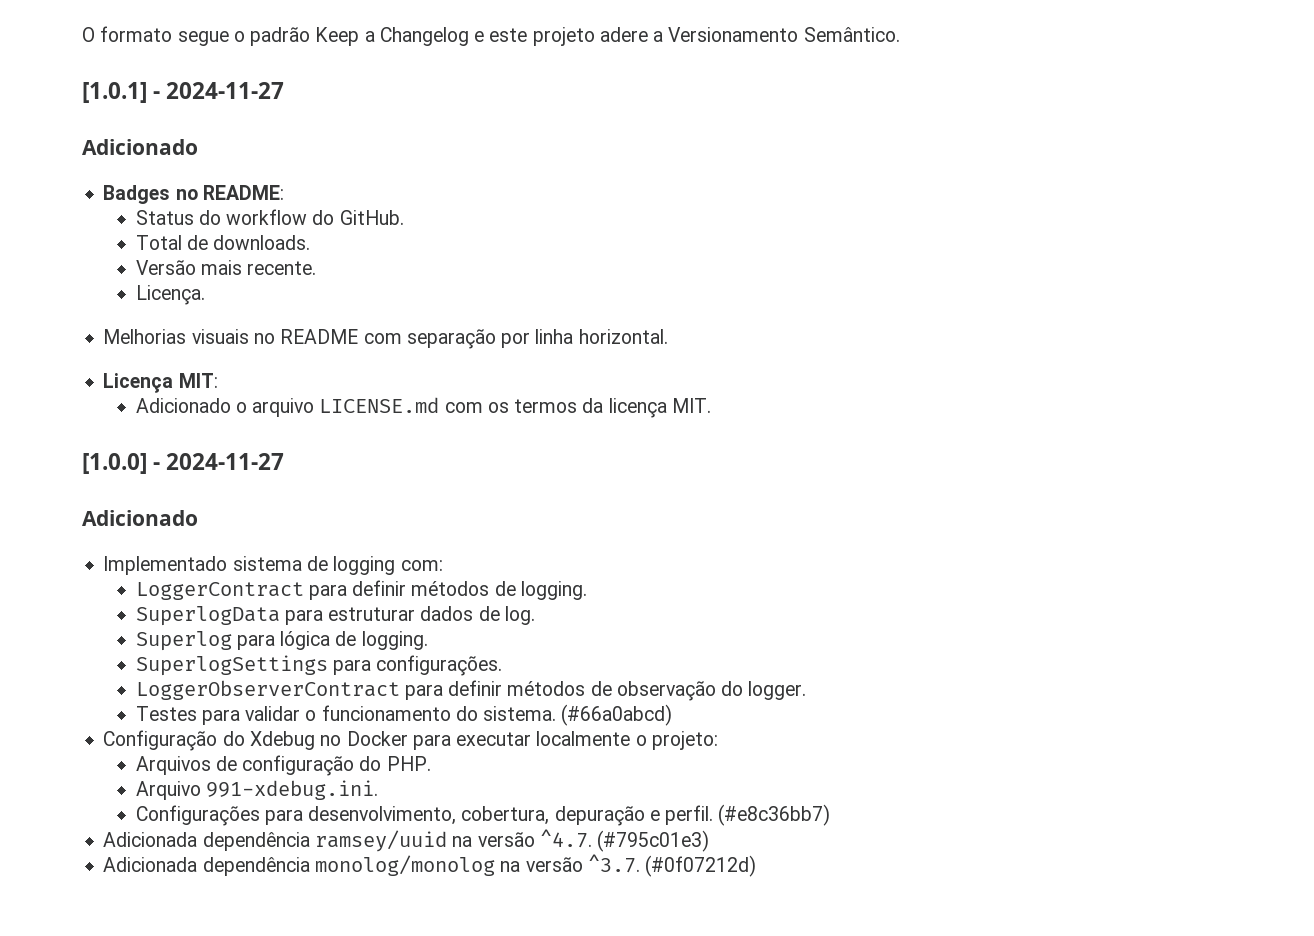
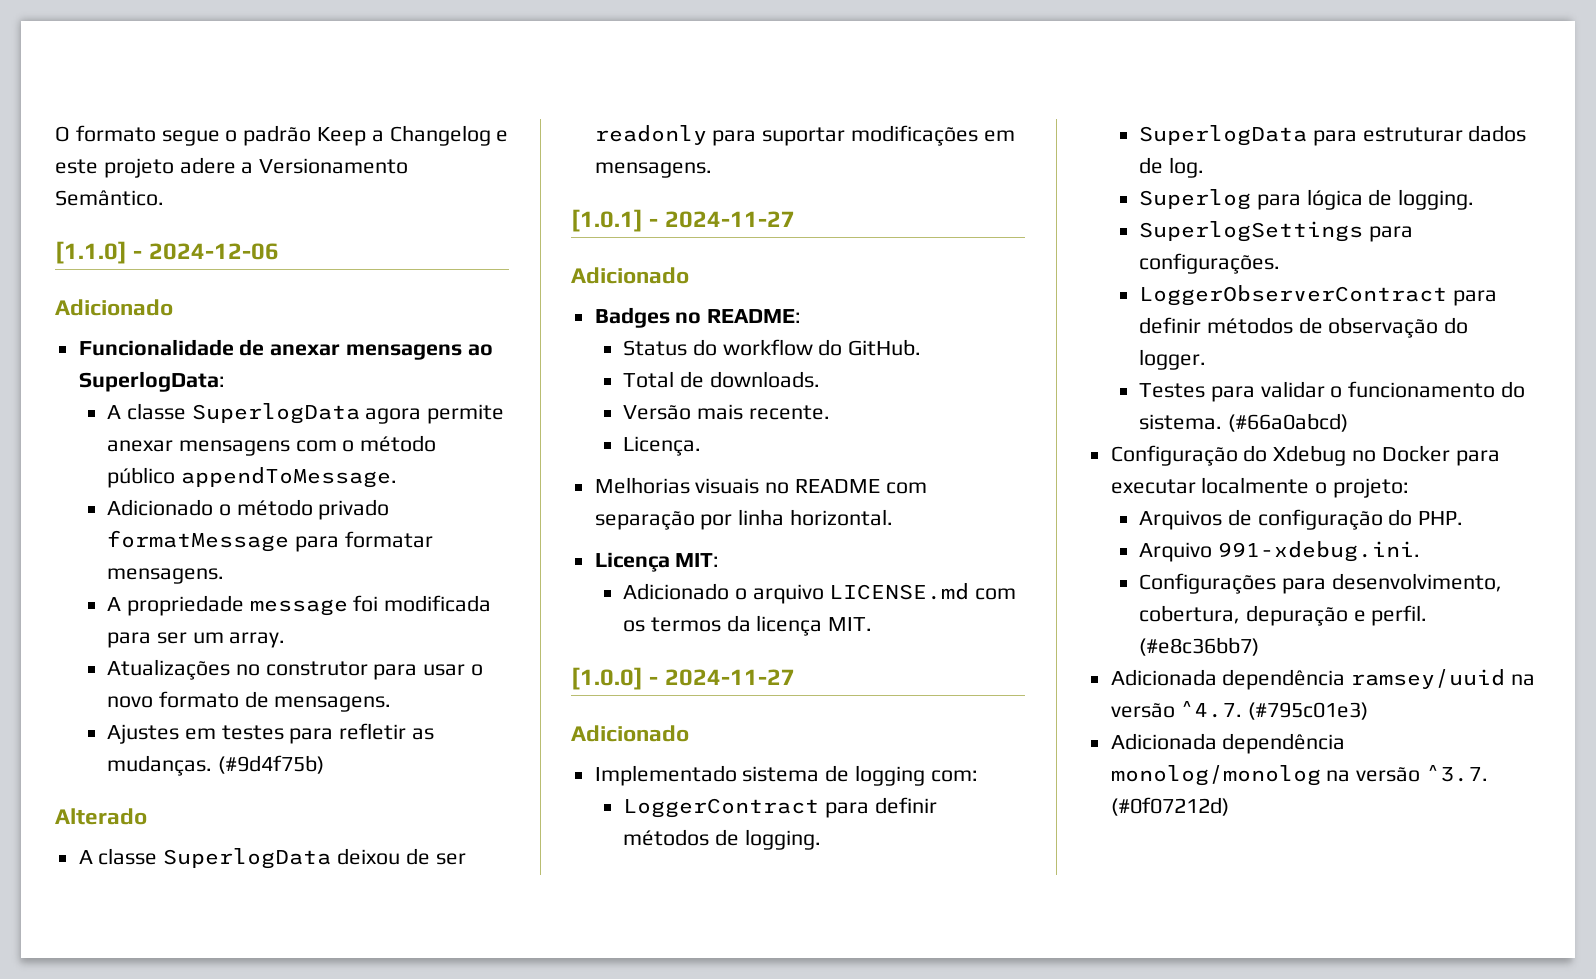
+ [1.1.0] - 2024-12-06
+ Adicionado
+ Funcionalidade de anexar mensagens ao SuperlogData:
+ A classe SuperlogData agora permite anexar mensagens com o método público appendToMessage.
+ Adicionado o método privado formatMessage para formatar mensagens.
+ A propriedade message foi modificada para ser um array.
+ Atualizações no construtor para usar o novo formato de mensagens.
+ Ajustes em testes para refletir as mudanças. (#9d4f75b)
+ Alterado
+ A classe SuperlogData deixou de ser readonly para suportar modificações em mensagens.

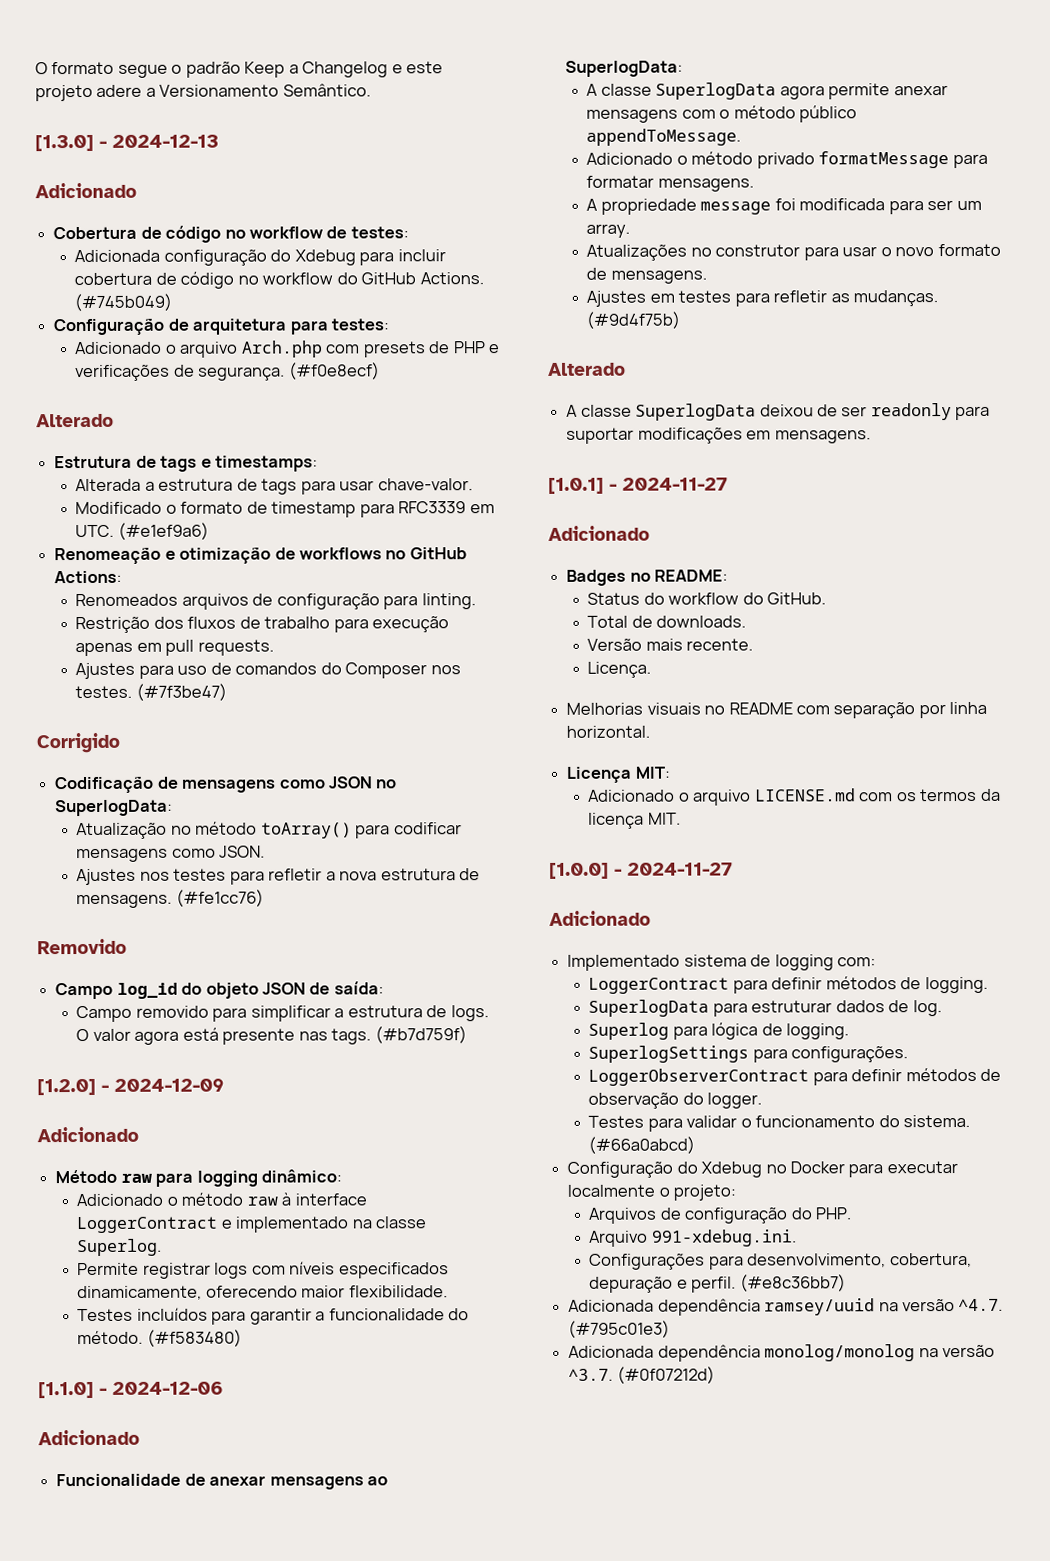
+ [1.3.0] - 2024-12-13
+ Adicionado
+ Cobertura de código no workflow de testes:
+ Adicionada configuração do Xdebug para incluir cobertura de código no workflow do GitHub Actions. (#745b049)
+ Configuração de arquitetura para testes:
+ Adicionado o arquivo Arch.php com presets de PHP e verificações de segurança. (#f0e8ecf)
+ Alterado
+ Estrutura de tags e timestamps:
+ Alterada a estrutura de tags para usar chave-valor.
+ Modificado o formato de timestamp para RFC3339 em UTC. (#e1ef9a6)
+ Renomeação e otimização de workflows no GitHub Actions:
+ Renomeados arquivos de configuração para linting.
+ Restrição dos fluxos de trabalho para execução apenas em pull requests.
+ Ajustes para uso de comandos do Composer nos testes. (#7f3be47)
+ Corrigido
+ Codificação de mensagens como JSON no SuperlogData:
+ Atualização no método toArray() para codificar mensagens como JSON.
+ Ajustes nos testes para refletir a nova estrutura de mensagens. (#fe1cc76)
+ Removido
+ Campo log_id do objeto JSON de saída:
+ Campo removido para simplificar a estrutura de logs. O valor agora está presente nas tags. (#b7d759f)
+ [1.2.0] - 2024-12-09
+ Adicionado
+ Método raw para logging dinâmico:
+ Adicionado o método raw à interface LoggerContract e implementado na classe Superlog.
+ Permite registrar logs com níveis especificados dinamicamente, oferecendo maior flexibilidade.
+ Testes incluídos para garantir a funcionalidade do método. (#f583480)

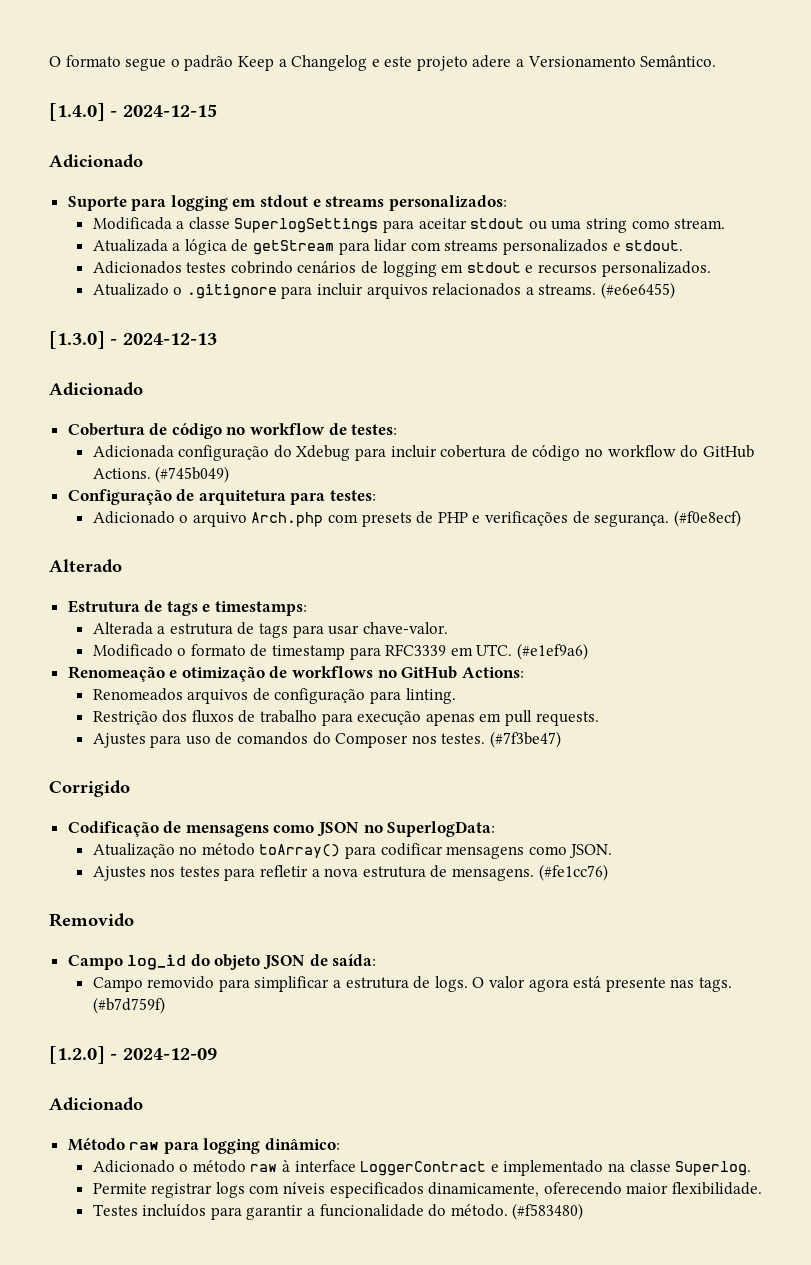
+ [1.4.0] - 2024-12-15
+ Adicionado
+ Suporte para logging em stdout e streams personalizados:
+ Modificada a classe SuperlogSettings para aceitar stdout ou uma string como stream.
+ Atualizada a lógica de getStream para lidar com streams personalizados e stdout.
+ Adicionados testes cobrindo cenários de logging em stdout e recursos personalizados.
+ Atualizado o .gitignore para incluir arquivos relacionados a streams. (#e6e6455)
- [1.1.0] - 2024-12-06
- Adicionado
- Funcionalidade de anexar mensagens ao SuperlogData:
- A classe SuperlogData agora permite anexar mensagens com o método público appendToMessage.
- Adicionado o método privado formatMessage para formatar mensagens.
- A propriedade message foi modificada para ser um array.
- Atualizações no construtor para usar o novo formato de mensagens.
- Ajustes em testes para refletir as mudanças. (#9d4f75b)
- Alterado
- A classe SuperlogData deixou de ser readonly para suportar modificações em mensagens.
- [1.0.1] - 2024-11-27
- Adicionado
- Badges no README:
- Status do workflow do GitHub.
- Total de downloads.
- Versão mais recente.
- Licença.
- Melhorias visuais no README com separação por linha horizontal.
- Licença MIT:
- Adicionado o arquivo LICENSE.md com os termos da licença MIT.
- [1.0.0] - 2024-11-27
- Adicionado
- Implementado sistema de logging com:
- LoggerContract para definir métodos de logging.
- SuperlogData para estruturar dados de log.
- Superlog para lógica de logging.
- SuperlogSettings para configurações.
- LoggerObserverContract para definir métodos de observação do logger.
- Testes para validar o funcionamento do sistema. (#66a0abcd)
- Configuração do Xdebug no Docker para executar localmente o projeto:
- Arquivos de configuração do PHP.
- Arquivo 991-xdebug.ini.
- Configurações para desenvolvimento, cobertura, depuração e perfil. (#e8c36bb7)
- Adicionada dependência ramsey/uuid na versão ^4.7. (#795c01e3)
- Adicionada dependência monolog/monolog na versão ^3.7. (#0f07212d)

